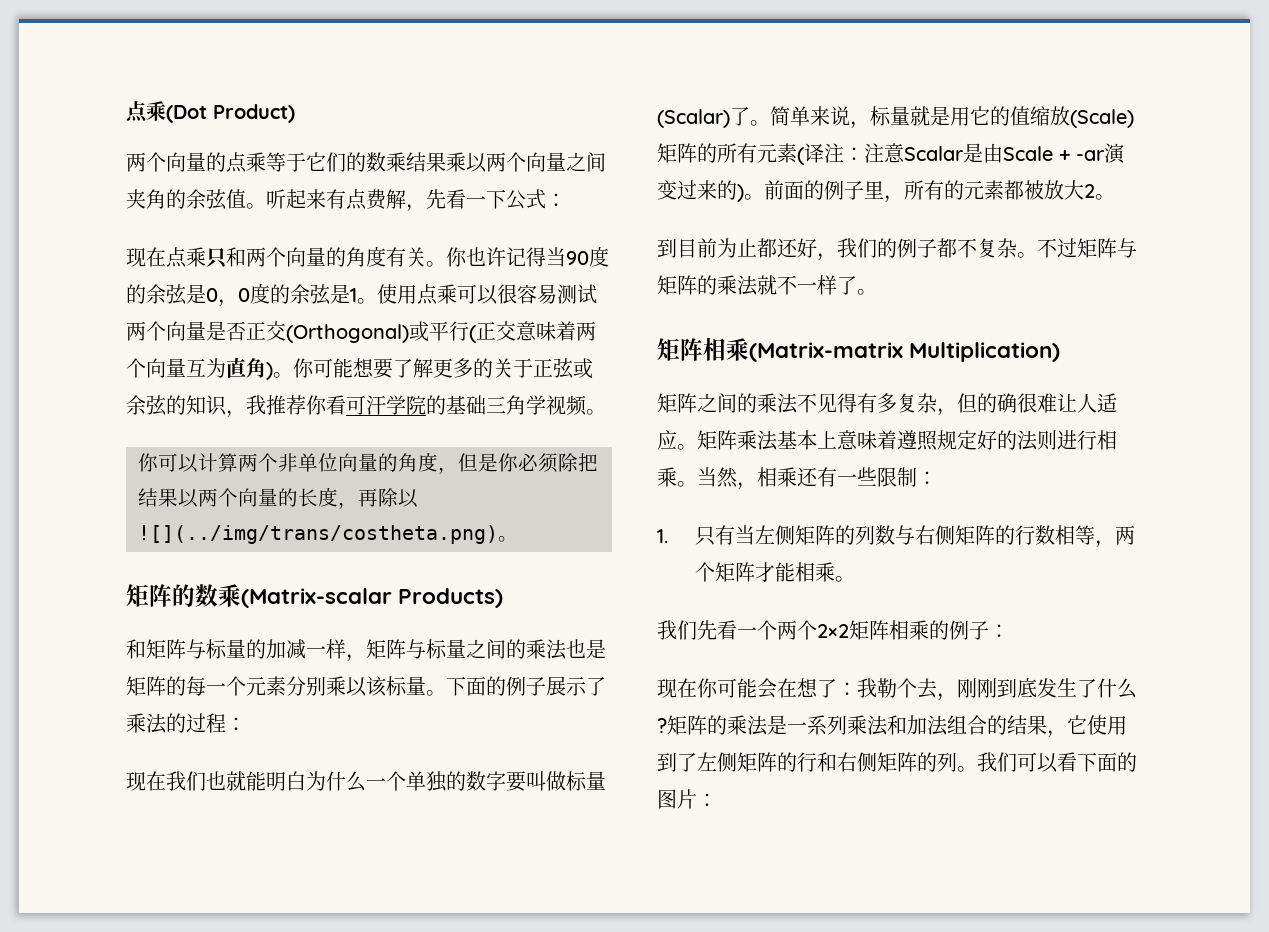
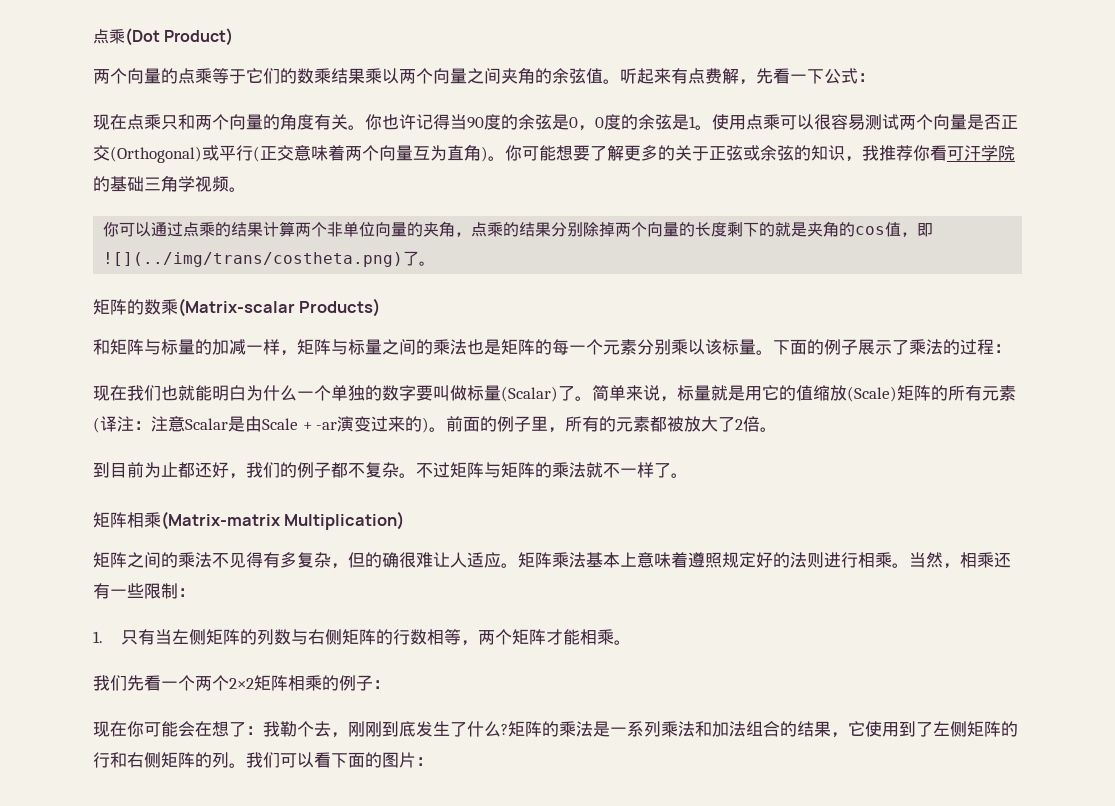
- 你可以计算两个非单位向量的角度，但是你必须除把结果以两个向量的长度，再除以![](../img/trans/costheta.png)。
+ 你可以通过点乘的结果计算两个非单位向量的夹角，点乘的结果分别除掉两个向量的长度剩下的就是夹角的cos值，即![](../img/trans/costheta.png)了。
- 前面的例子里，所有的元素都被放大2。
+ 前面的例子里，所有的元素都被放大了2倍。

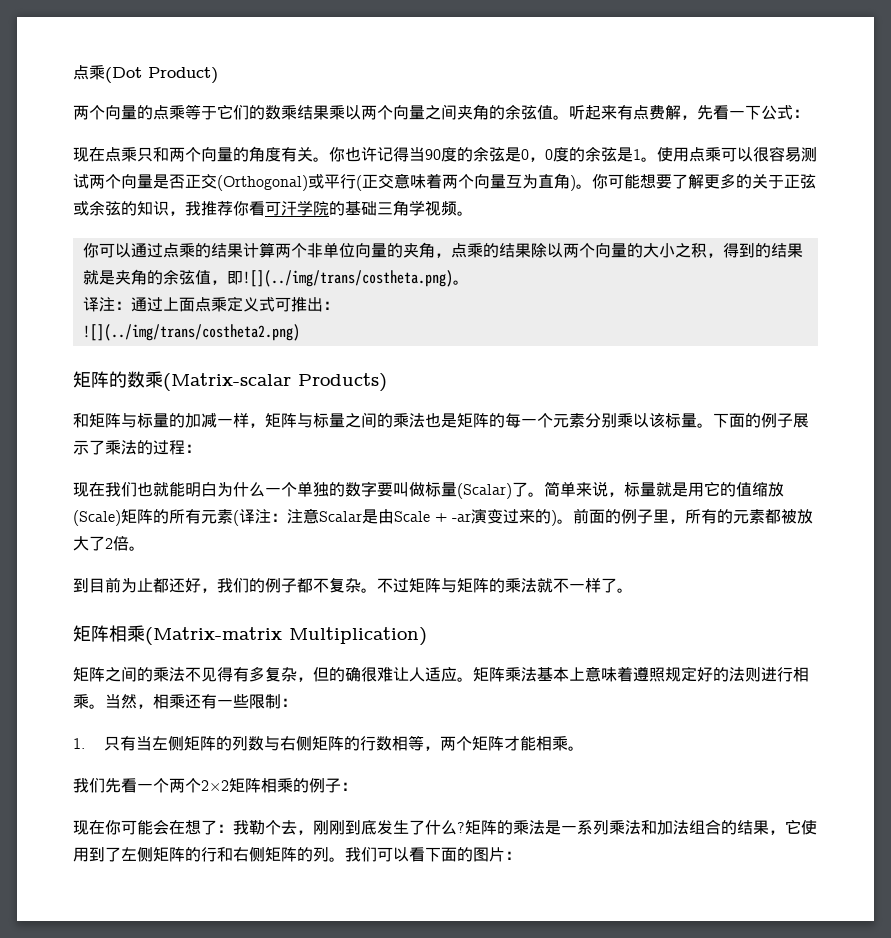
- 你可以通过点乘的结果计算两个非单位向量的夹角，点乘的结果分别除掉两个向量的长度剩下的就是夹角的cos值，即![](../img/trans/costheta.png)了。
+ 你可以通过点乘的结果计算两个非单位向量的夹角，点乘的结果除以两个向量的大小之积，得到的结果就是夹角的余弦值，即![](../img/trans/costheta.png)。
+ 译注：通过上面点乘定义式可推出：
+ ![](../img/trans/costheta2.png)

